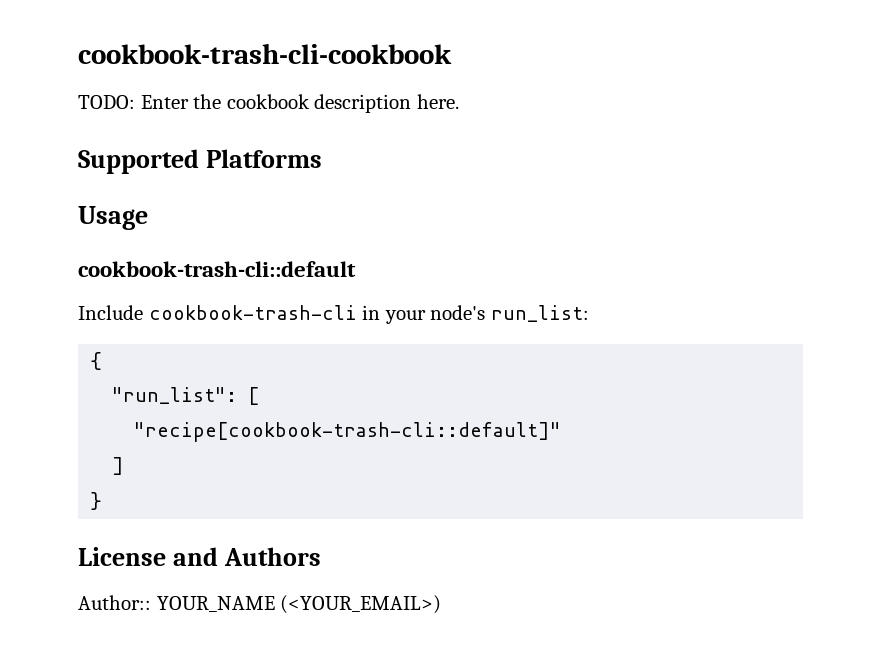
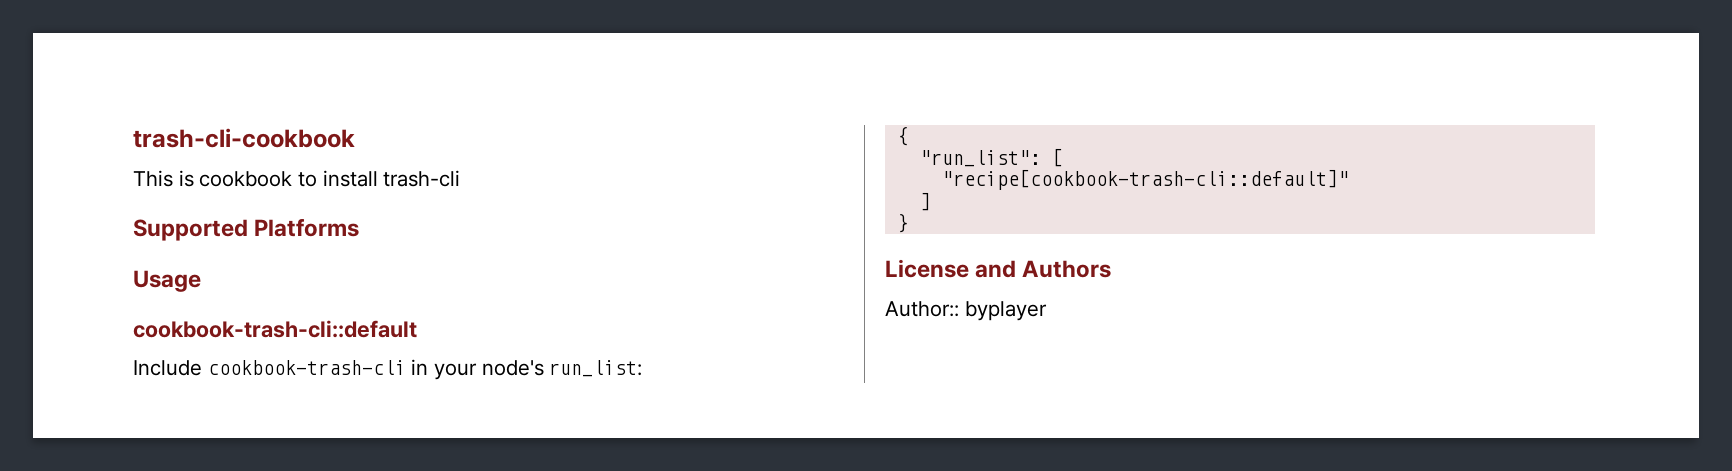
- cookbook-trash-cli-cookbook
- TODO: Enter the cookbook description here.
+ trash-cli-cookbook
+ This is cookbook to install trash-cli
- Author:: YOUR_NAME (<YOUR_EMAIL>)
+ Author:: byplayer

